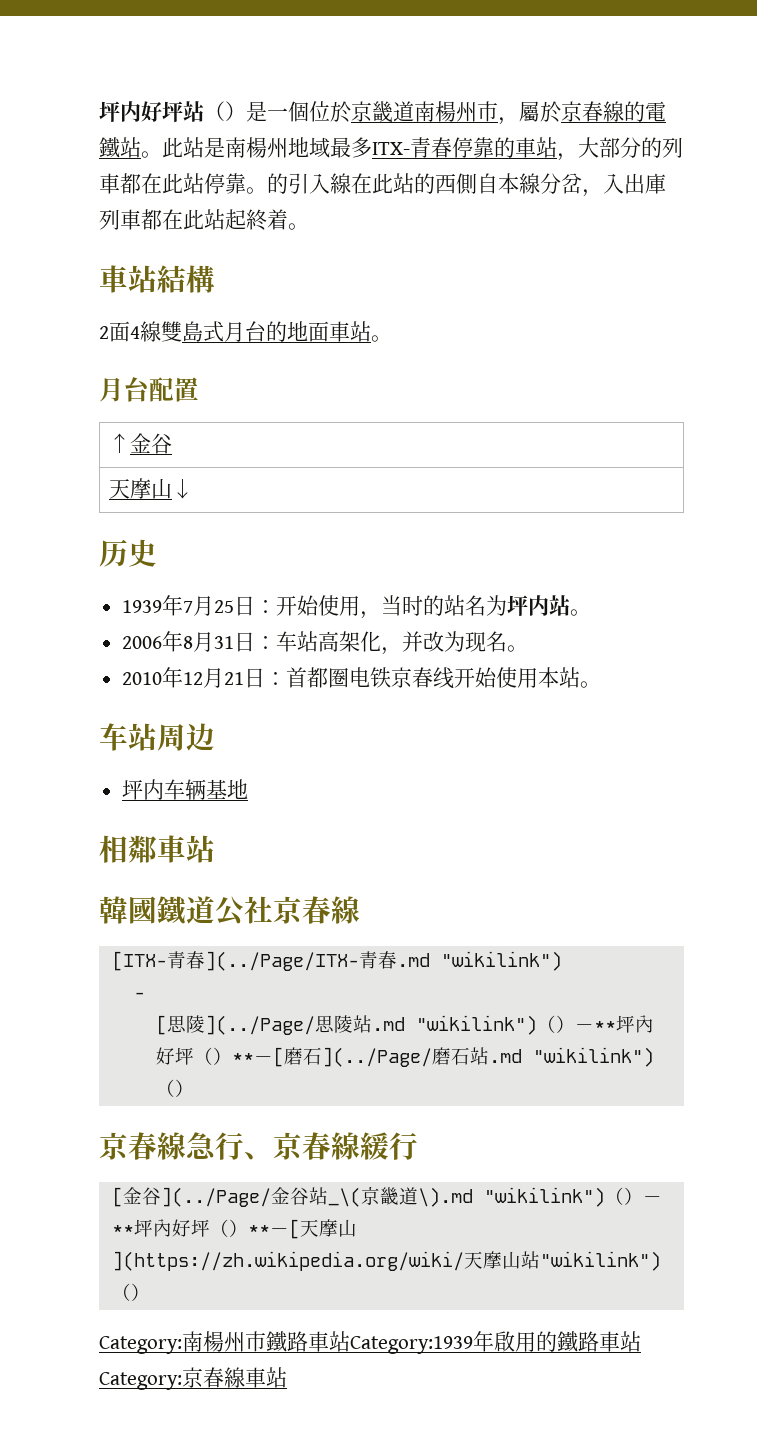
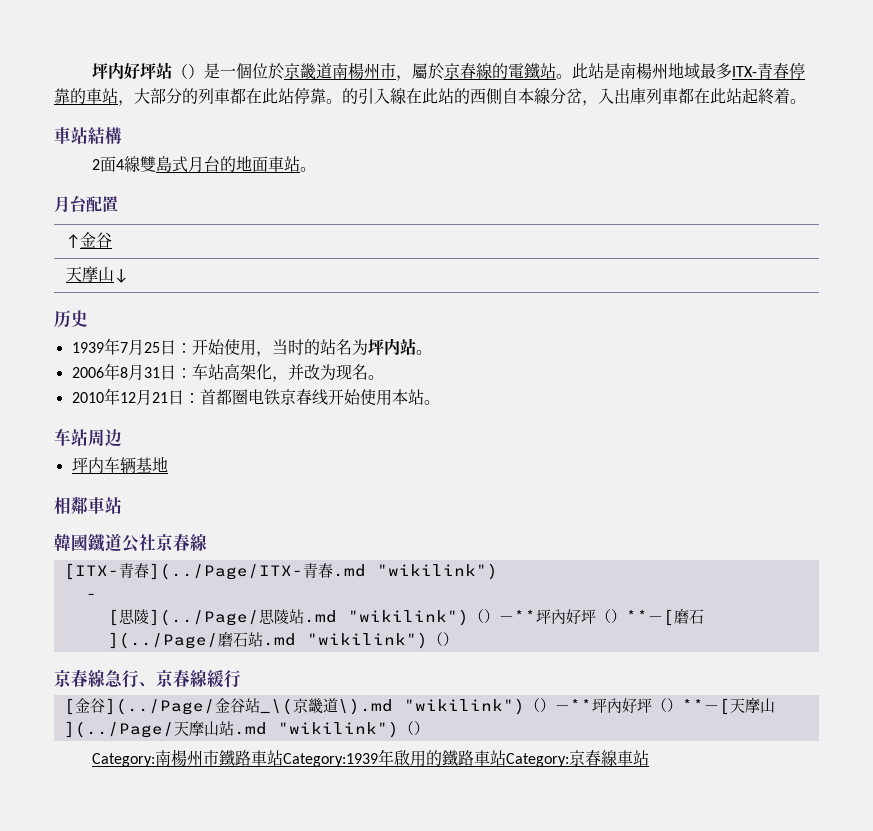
- [金谷](../Page/金谷站_\(京畿道\).md "wikilink")（）－**坪內好坪（）**－[天摩山](https://zh.wikipedia.org/wiki/天摩山站"wikilink")（）
+ [金谷](../Page/金谷站_\(京畿道\).md "wikilink")（）－**坪內好坪（）**－[天摩山](../Page/天摩山站.md "wikilink")（）

